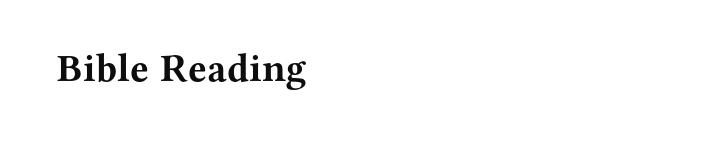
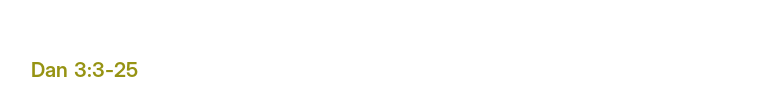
- Bible Reading
+ Dan 3:3-25

